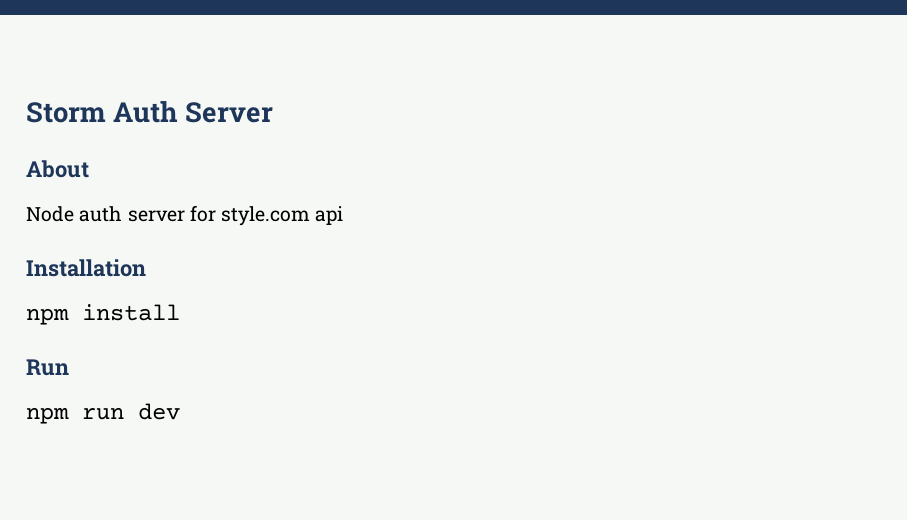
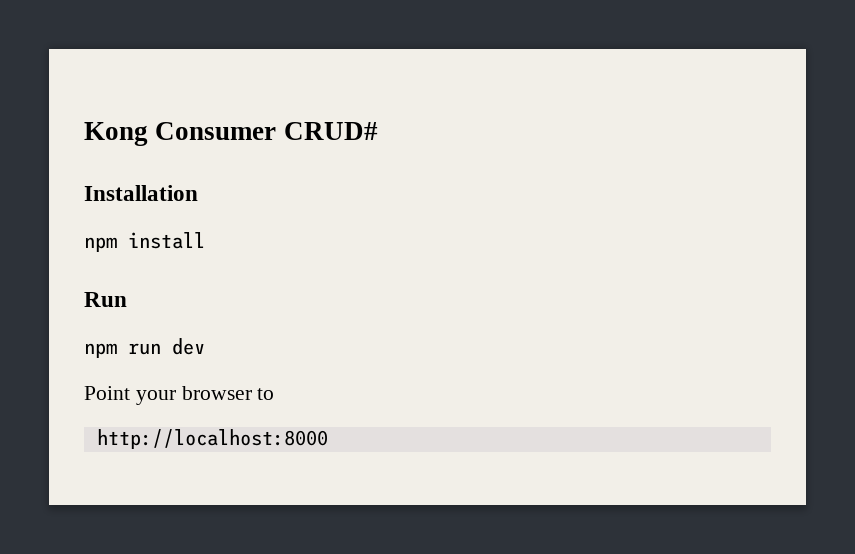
- Storm Auth Server
- About
- Node auth server for style.com api
+ Kong Consumer CRUD#
+ Point your browser to
+ http://localhost:8000

